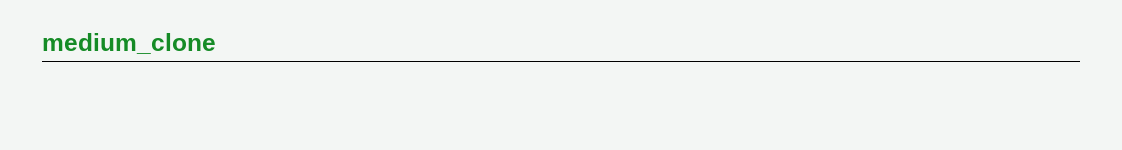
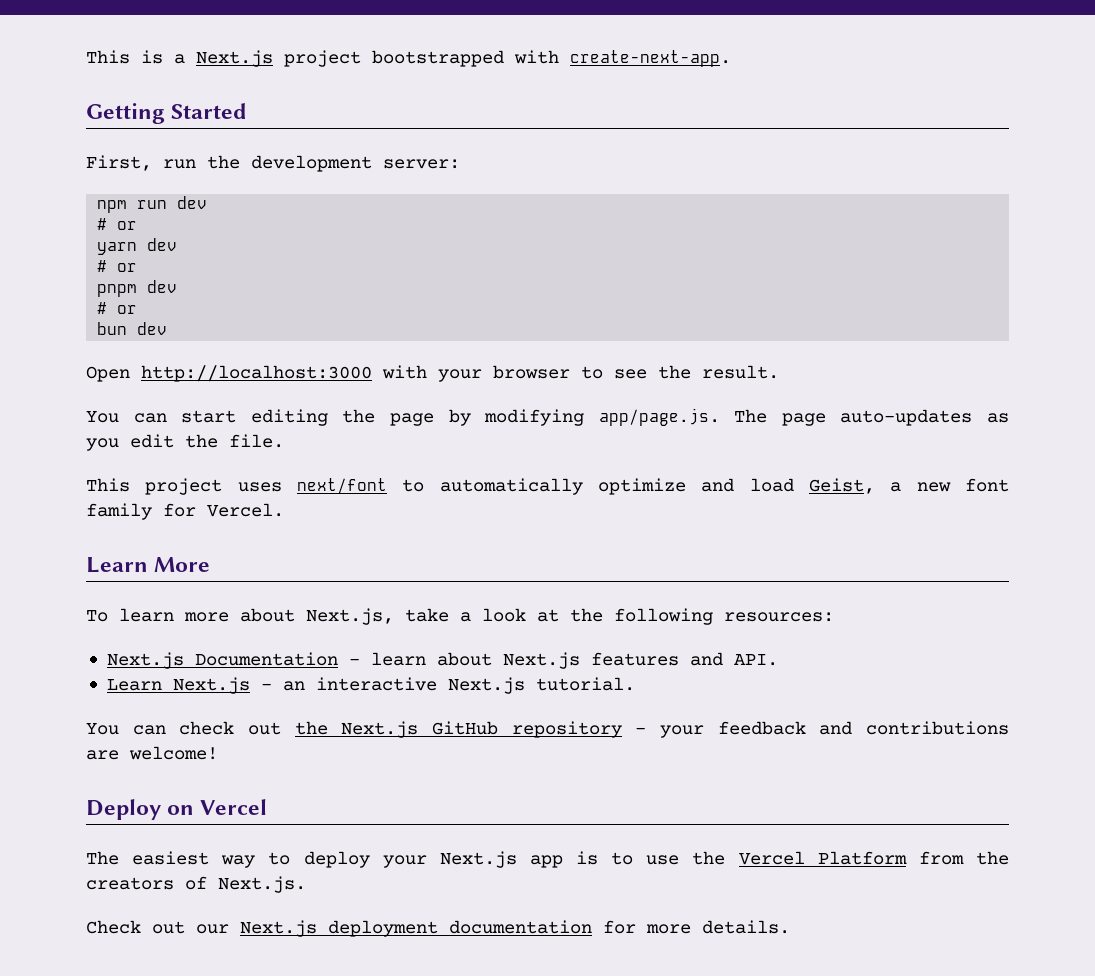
- medium_clone
+ This is a Next.js project bootstrapped with create-next-app.
+ Getting Started
+ First, run the development server:
+ npm run dev
+ # or
+ yarn dev
+ # or
+ pnpm dev
+ # or
+ bun dev
+ Open http://localhost:3000 with your browser to see the result.
+ You can start editing the page by modifying app/page.js. The page auto-updates as you edit the file.
+ This project uses next/font to automatically optimize and load Geist, a new font family for Vercel.
+ Learn More
+ To learn more about Next.js, take a look at the following resources:
+ Next.js Documentation - learn about Next.js features and API.
+ Learn Next.js - an interactive Next.js tutorial.
+ You can check out the Next.js GitHub repository - your feedback and contributions are welcome!
+ Deploy on Vercel
+ The easiest way to deploy your Next.js app is to use the Vercel Platform from the creators of Next.js.
+ Check out our Next.js deployment documentation for more details.

